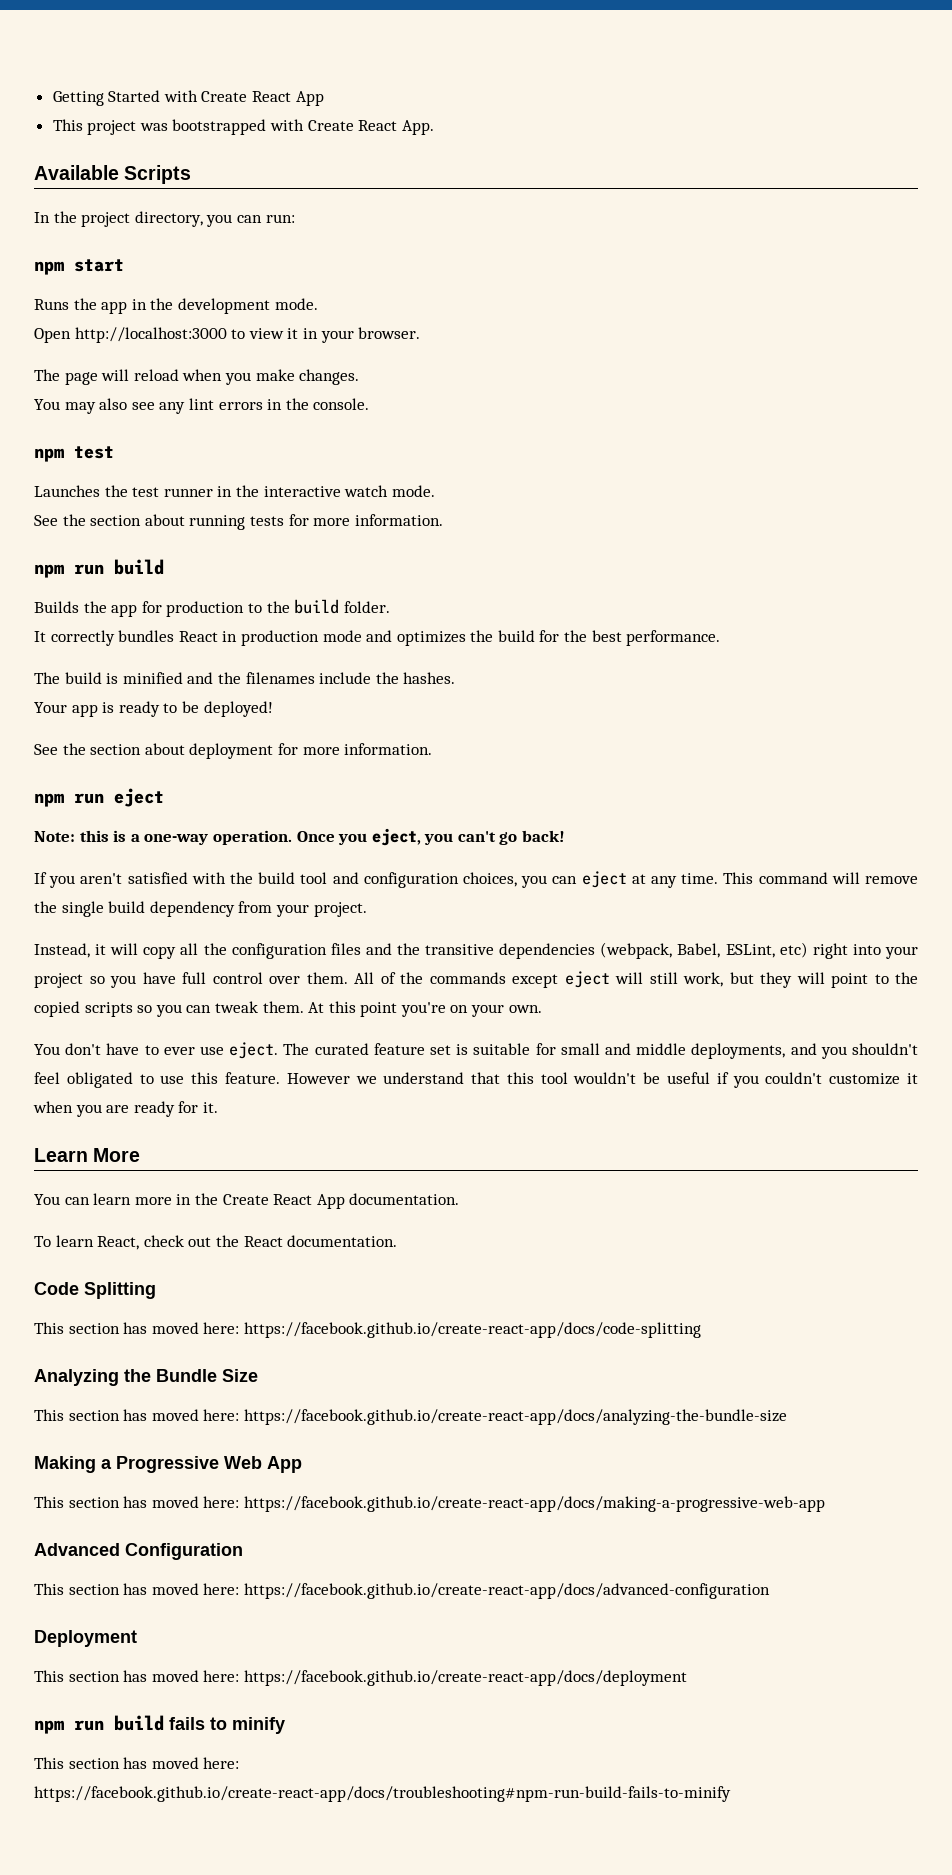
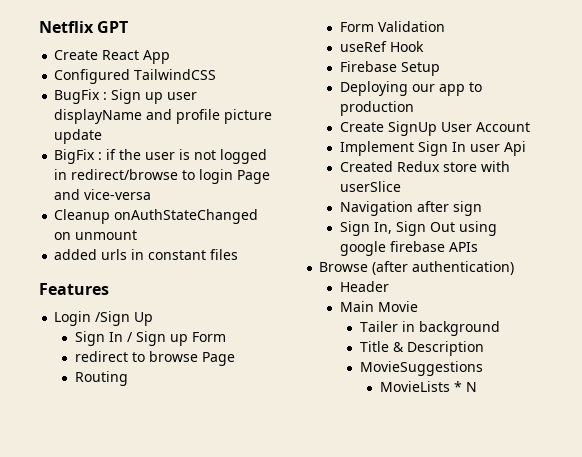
- Getting Started with Create React App
+ Netflix GPT
+ Create React App
- This project was bootstrapped with Create React App.
- Available Scripts
- In the project directory, you can run:
- npm start
- Runs the app in the development mode.
- Open http://localhost:3000 to view it in your browser.
- The page will reload when you make changes.
- You may also see any lint errors in the console.
- npm test
- Launches the test runner in the interactive watch mode.
- See the section about running tests for more information.
- npm run build
- Builds the app for production to the build folder.
- It correctly bundles React in production mode and optimizes the build for the best performance.
- The build is minified and the filenames include the hashes.
- Your app is ready to be deployed!
- See the section about deployment for more information.
- npm run eject
- Note: this is a one-way operation. Once you eject, you can't go back!
- If you aren't satisfied with the build tool and configuration choices, you can eject at any time. This command will remove the single build dependency from your project.
- Instead, it will copy all the configuration files and the transitive dependencies (webpack, Babel, ESLint, etc) right into your project so you have full control over them. All of the commands except eject will still work, but they will point to the copied scripts so you can tweak them. At this point you're on your own.
- You don't have to ever use eject. The curated feature set is suitable for small and middle deployments, and you shouldn't feel obligated to use this feature. However we understand that this tool wouldn't be useful if you couldn't customize it when you are ready for it.
- Learn More
- You can learn more in the Create React App documentation.
- To learn React, check out the React documentation.
- Code Splitting
- This section has moved here: https://facebook.github.io/create-react-app/docs/code-splitting
- Analyzing the Bundle Size
- This section has moved here: https://facebook.github.io/create-react-app/docs/analyzing-the-bundle-size
- Making a Progressive Web App
- This section has moved here: https://facebook.github.io/create-react-app/docs/making-a-progressive-web-app
- Advanced Configuration
- This section has moved here: https://facebook.github.io/create-react-app/docs/advanced-configuration
- Deployment
- This section has moved here: https://facebook.github.io/create-react-app/docs/deployment
- npm run build fails to minify
- This section has moved here: https://facebook.github.io/create-react-app/docs/troubleshooting#npm-run-build-fails-to-minify
+ Configured TailwindCSS
+ BugFix : Sign up user displayName and profile picture update
+ BigFix : if the user is not logged in redirect/browse to login Page and vice-versa
+ Cleanup onAuthStateChanged on unmount
+ added urls in constant files
+ Features
+ Login /Sign Up
+ Sign In / Sign up Form
+ redirect to browse Page
+ Routing
+ Form Validation
+ useRef Hook
+ Firebase Setup
+ Deploying our app to production
+ Create SignUp User Account
+ Implement Sign In user Api
+ Created Redux store with userSlice
+ Navigation after sign
+ Sign In, Sign Out using google firebase APIs
+ Browse (after authentication)
+ Header
+ Main Movie
+ Tailer in background
+ Title & Description
+ MovieSuggestions
+ MovieLists * N

